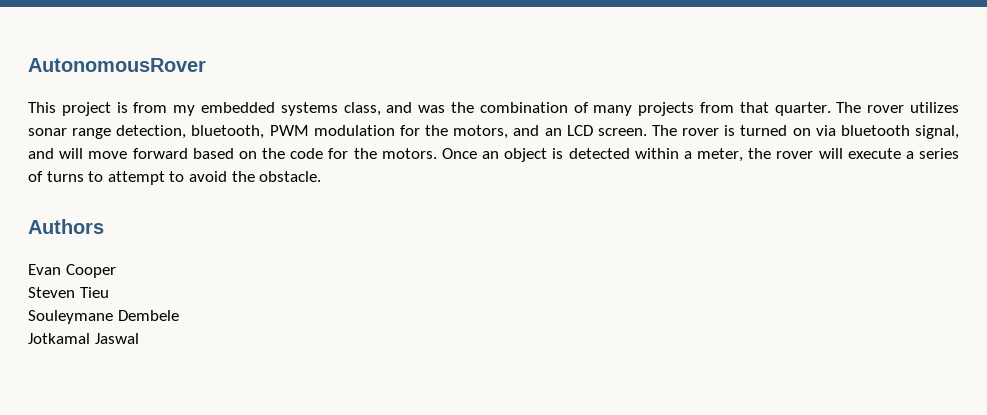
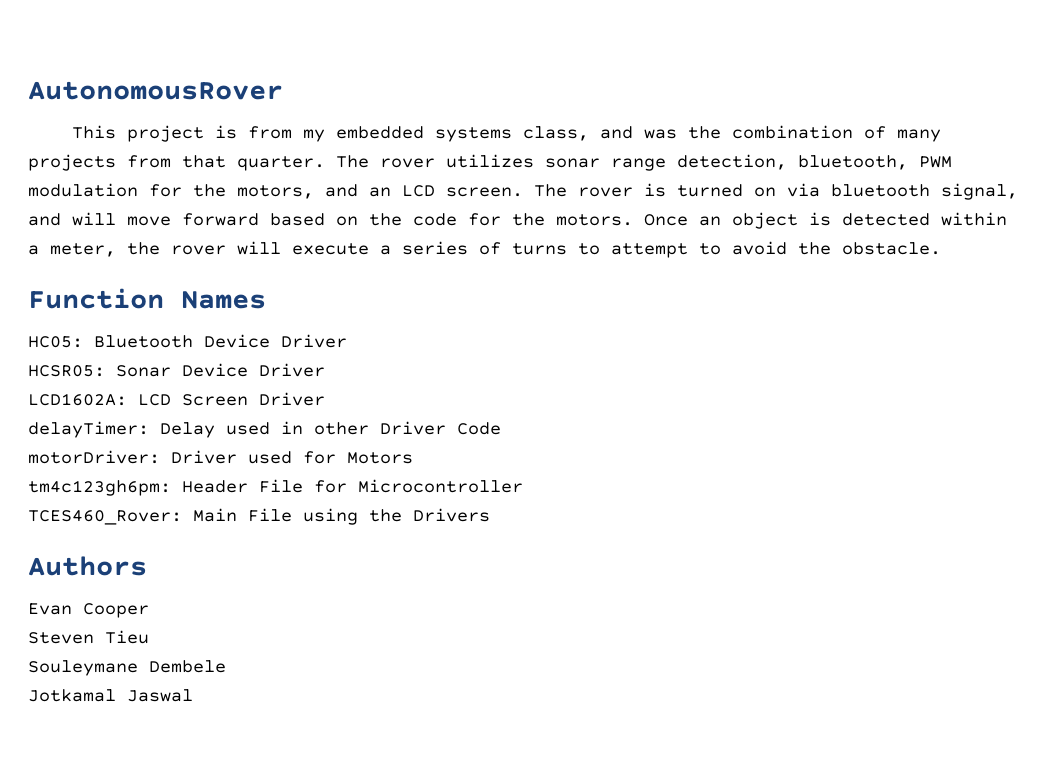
+ Function Names
+ HC05: Bluetooth Device Driver
+ HCSR05: Sonar Device Driver
+ LCD1602A: LCD Screen Driver
+ delayTimer: Delay used in other Driver Code
+ motorDriver: Driver used for Motors
+ tm4c123gh6pm: Header File for Microcontroller
+ TCES460_Rover: Main File using the Drivers

